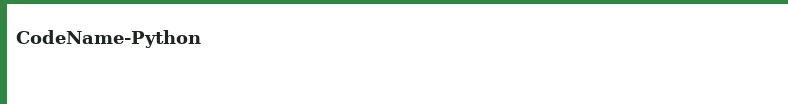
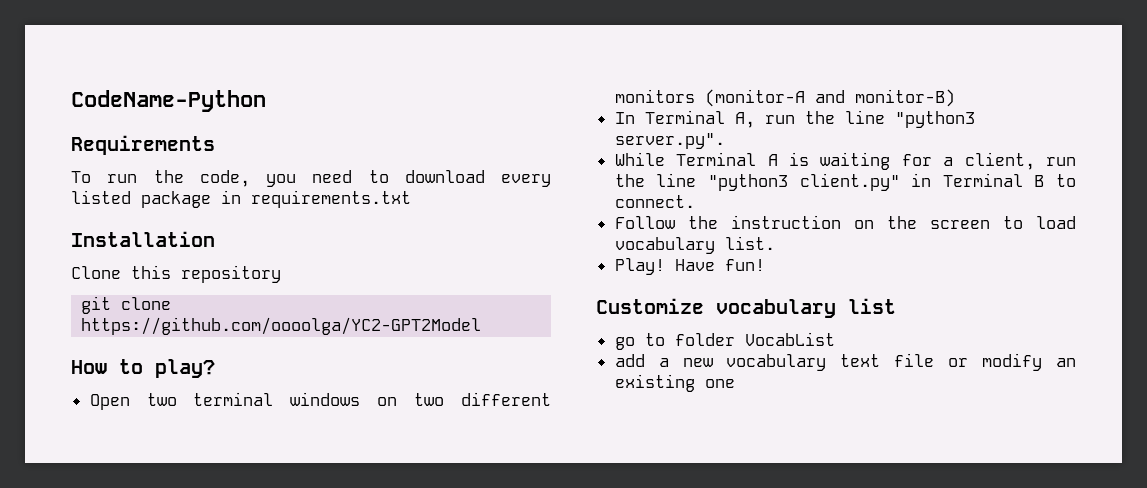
+ Requirements
+ To run the code, you need to download every listed package in requirements.txt
+ Installation
+ Clone this repository
+ git clone https://github.com/oooolga/YC2-GPT2Model
+ How to play?
+ Open two terminal windows on two different monitors (monitor-A and monitor-B)
+ In Terminal A, run the line "python3 server.py".
+ While Terminal A is waiting for a client, run the line "python3 client.py" in Terminal B to connect.
+ Follow the instruction on the screen to load vocabulary list.
+ Play! Have fun!
+ Customize vocabulary list
+ go to folder VocabList
+ add a new vocabulary text file or modify an existing one

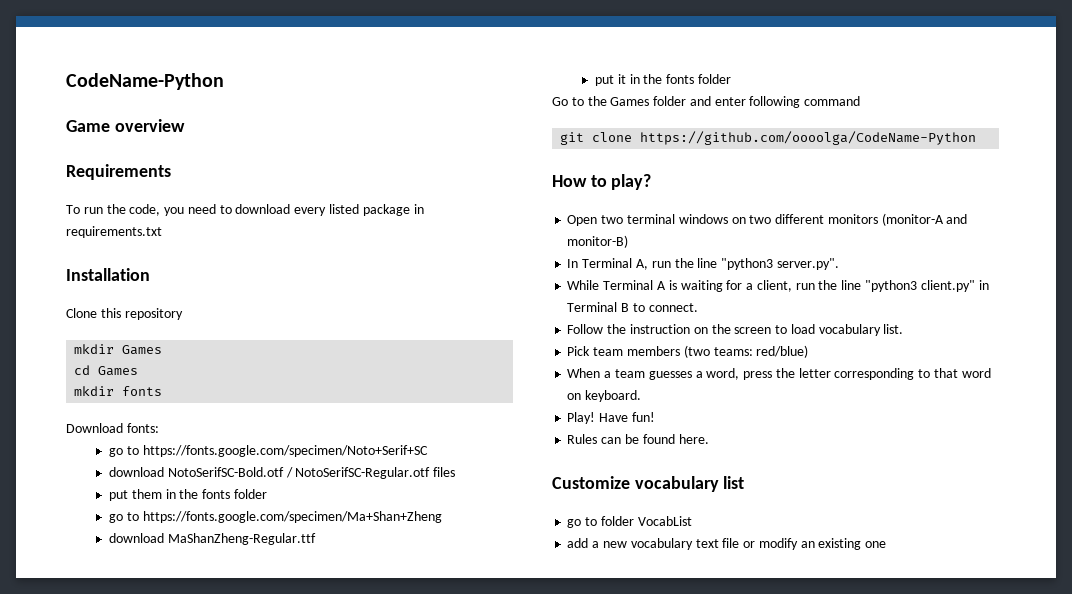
+ Game overview
+ mkdir Games
+ cd Games
+ mkdir fonts
+ Download fonts:
+ go to https://fonts.google.com/specimen/Noto+Serif+SC
+ download NotoSerifSC-Bold.otf / NotoSerifSC-Regular.otf files
+ put them in the fonts folder
+ go to https://fonts.google.com/specimen/Ma+Shan+Zheng
+ download MaShanZheng-Regular.ttf
+ put it in the fonts folder
+ Go to the Games folder and enter following command
- git clone https://github.com/oooolga/YC2-GPT2Model
+ git clone https://github.com/oooolga/CodeName-Python
+ Pick team members (two teams: red/blue)
+ When a team guesses a word, press the letter corresponding to that word on keyboard.
  Play! Have fun!
+ Rules can be found here.

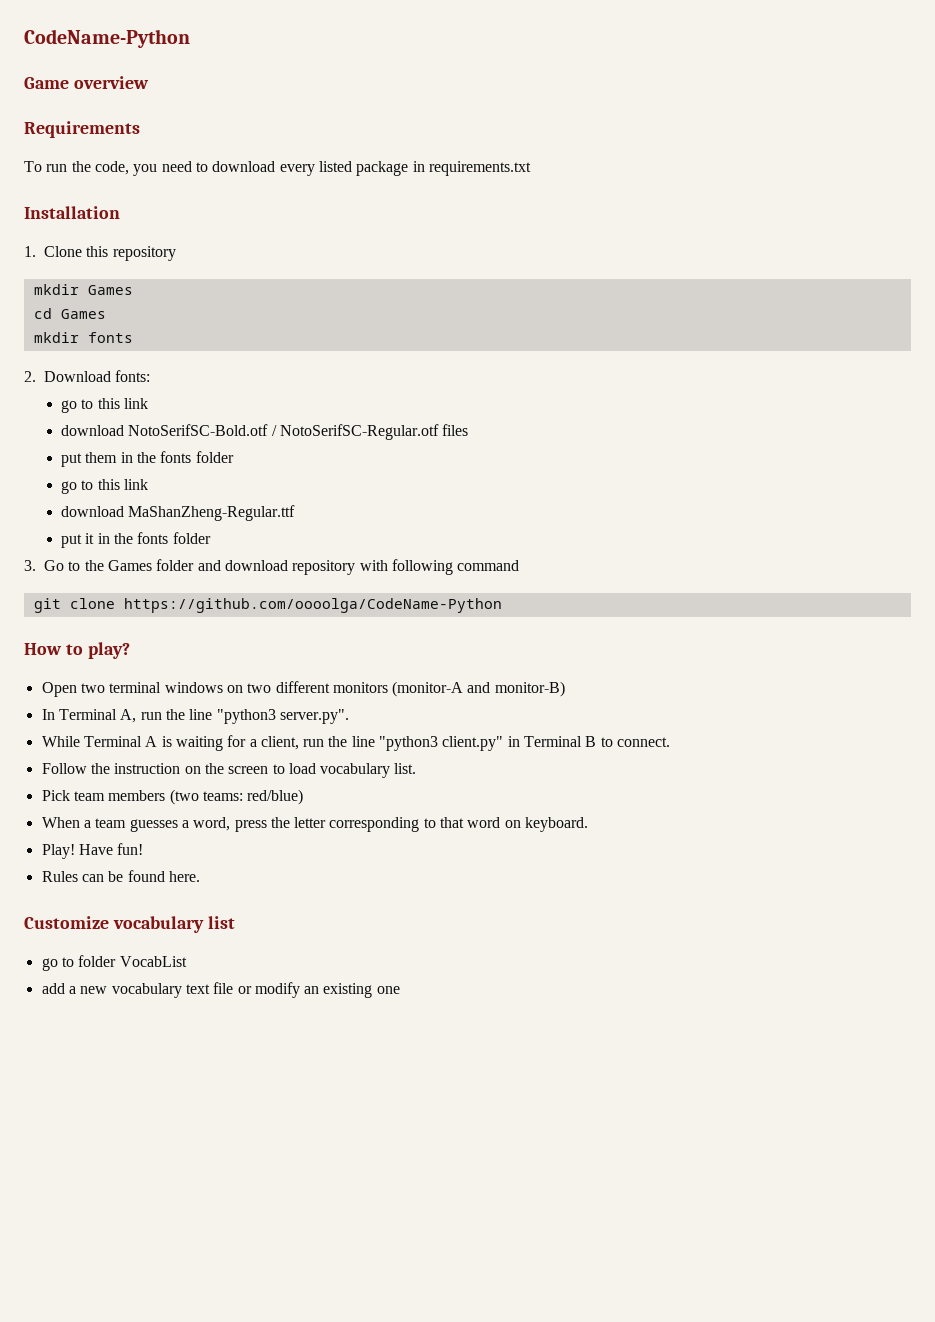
- Clone this repository
+ 1. Clone this repository
- Download fonts:
- go to https://fonts.google.com/specimen/Noto+Serif+SC
+ 2. Download fonts:
+ go to this link
  put them in the fonts folder
- go to https://fonts.google.com/specimen/Ma+Shan+Zheng
+ go to this link
- Go to the Games folder and enter following command
+ 3. Go to the Games folder and download repository with following command

